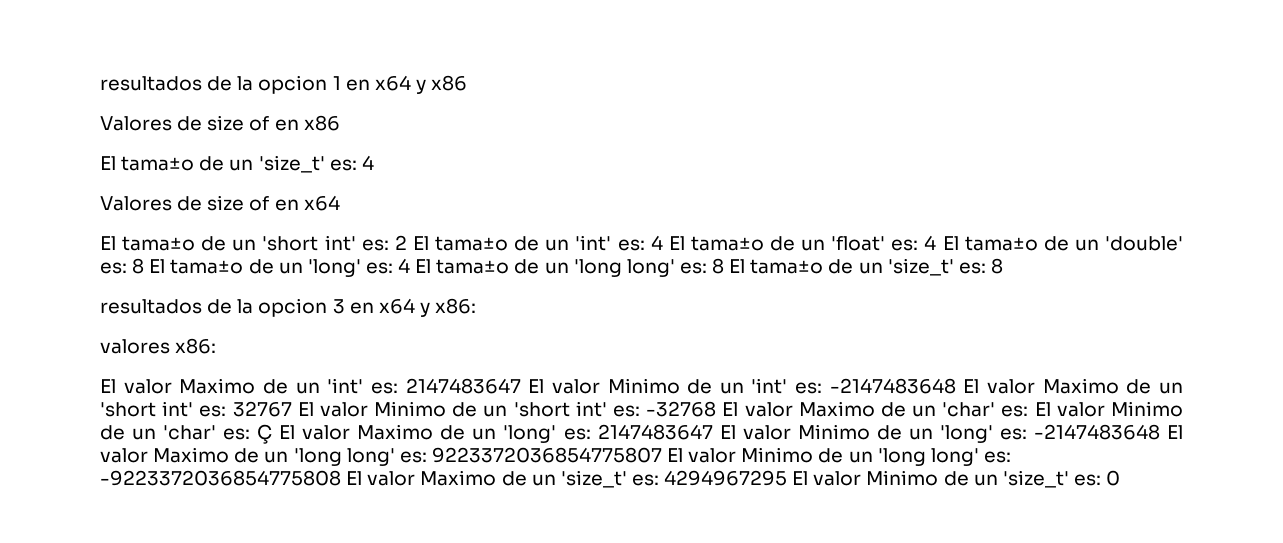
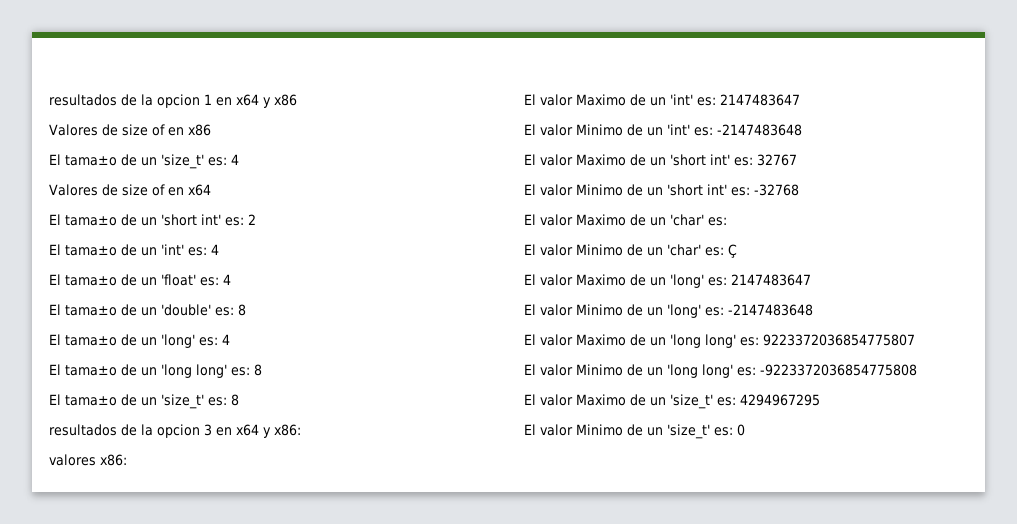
- El tama±o de un 'short int' es: 2 El tama±o de un 'int' es: 4 El tama±o de un 'float' es: 4 El tama±o de un 'double' es: 8 El tama±o de un 'long' es: 4 El tama±o de un 'long long' es: 8 El tama±o de un 'size_t' es: 8
+ El tama±o de un 'short int' es: 2
+ El tama±o de un 'int' es: 4
+ El tama±o de un 'float' es: 4
+ El tama±o de un 'double' es: 8
+ El tama±o de un 'long' es: 4
+ El tama±o de un 'long long' es: 8
+ El tama±o de un 'size_t' es: 8
- El valor Maximo de un 'int' es: 2147483647 El valor Minimo de un 'int' es: -2147483648 El valor Maximo de un 'short int' es:
+ El valor Maximo de un 'int' es: 2147483647
+ El valor Minimo de un 'int' es: -2147483648
+ El valor Maximo de un 'short int' es:
- 32767 El valor Minimo de un 'short int' es:
+ 32767
+ El valor Minimo de un 'short int' es:
- -32768 El valor Maximo de un 'char' es: El valor Minimo de un 'char' es:
+ -32768
+ El valor Maximo de un 'char' es:
+ El valor Minimo de un 'char' es:
- Ç El valor Maximo de un 'long' es: 2147483647 El valor Minimo de un 'long' es: -2147483648 El valor Maximo de un 'long long' es:
+ Ç
+ El valor Maximo de un 'long' es: 2147483647
+ El valor Minimo de un 'long' es: -2147483648
+ El valor Maximo de un 'long long' es:
- 9223372036854775807 El valor Minimo de un 'long long' es:
+ 9223372036854775807
+ El valor Minimo de un 'long long' es:
- -9223372036854775808 El valor Maximo de un 'size_t' es:
+ -9223372036854775808
+ El valor Maximo de un 'size_t' es:
- 4294967295 El valor Minimo de un 'size_t' es:
+ 4294967295
+ El valor Minimo de un 'size_t' es:

